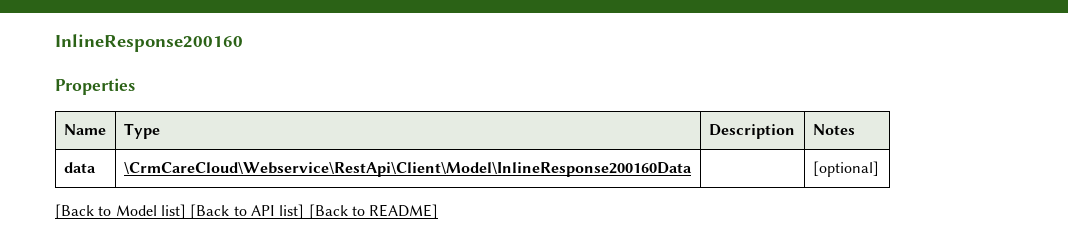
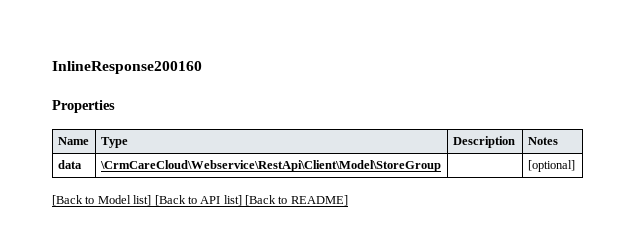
- data | \CrmCareCloud\Webservice\RestApi\Client\Model\InlineResponse200160Data | | [optional]
+ data | \CrmCareCloud\Webservice\RestApi\Client\Model\StoreGroup | | [optional]

